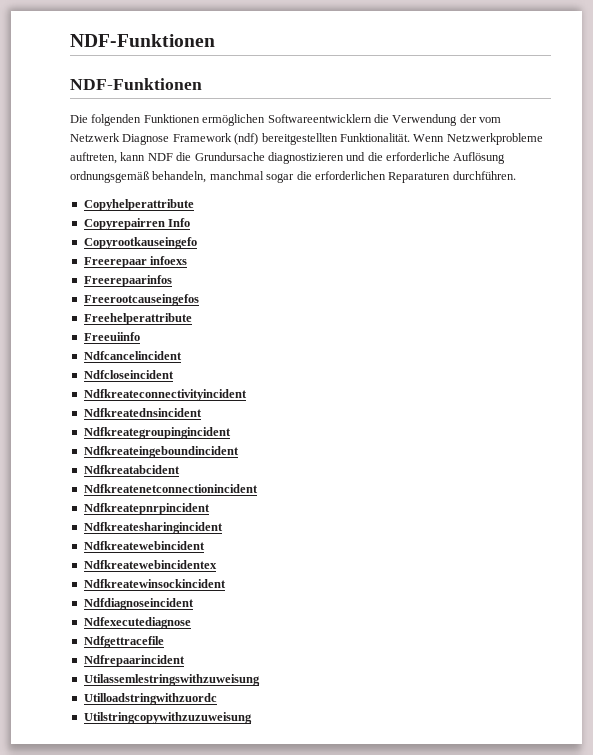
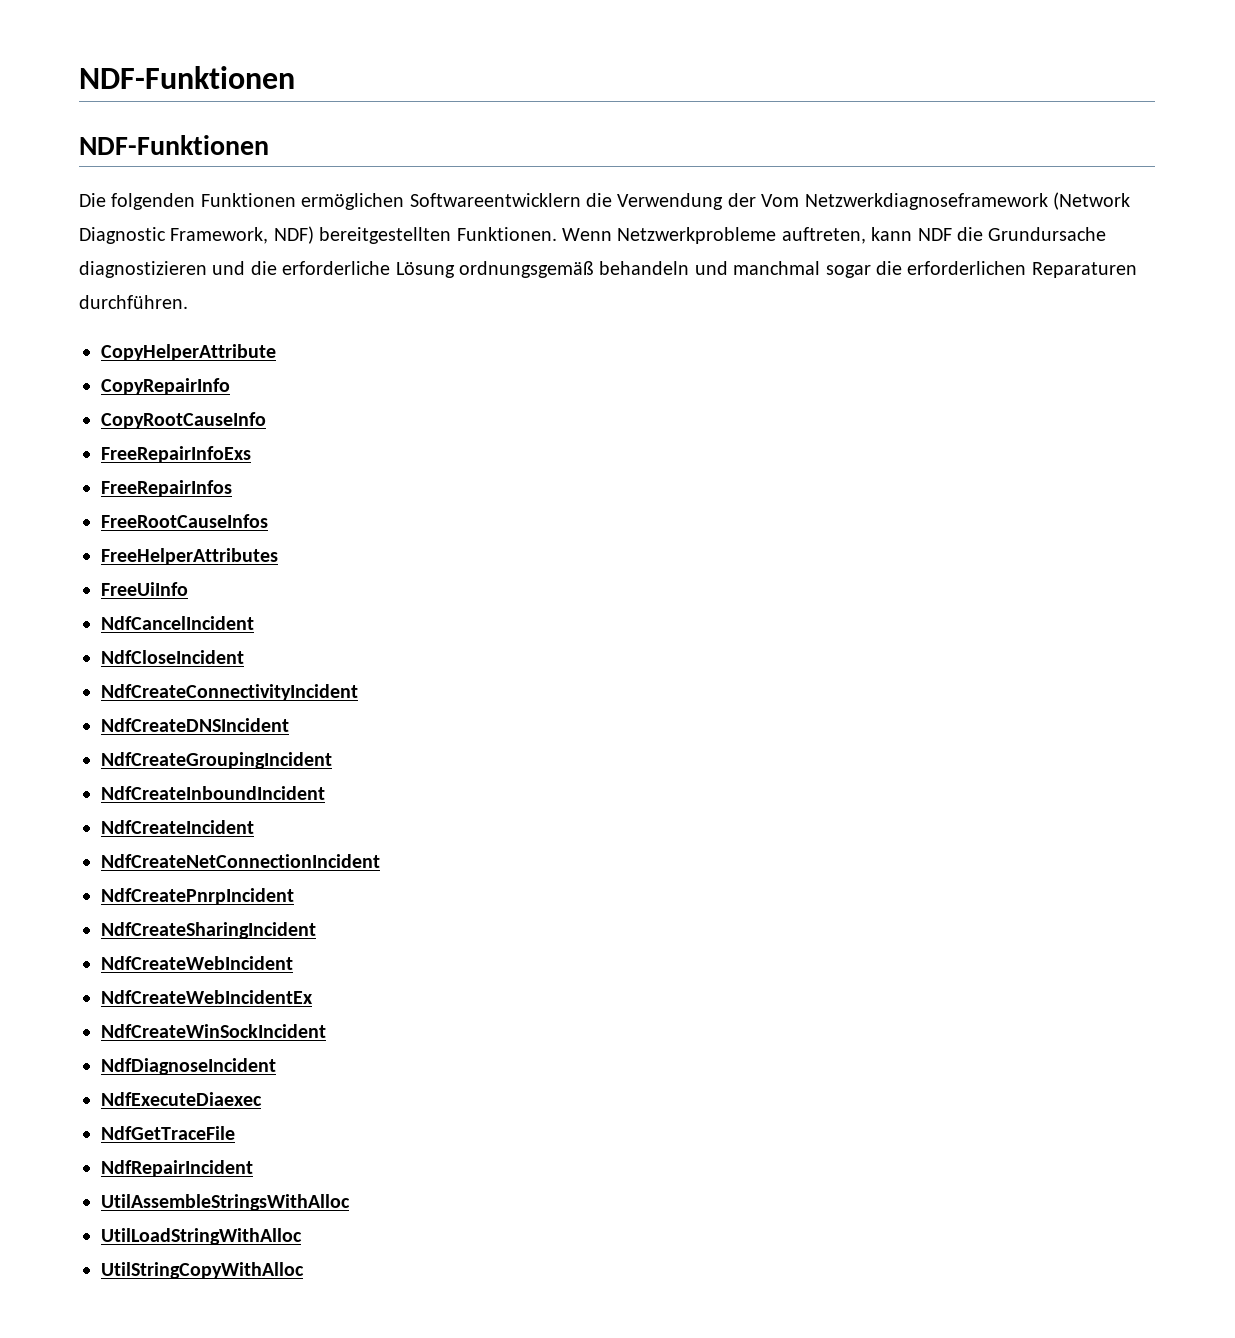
- Die folgenden Funktionen ermöglichen Softwareentwicklern die Verwendung der vom Netzwerk Diagnose Framework (ndf) bereitgestellten Funktionalität.
+ Die folgenden Funktionen ermöglichen Softwareentwicklern die Verwendung der Vom Netzwerkdiagnoseframework (Network Diagnostic Framework, NDF) bereitgestellten Funktionen.
- Wenn Netzwerkprobleme auftreten, kann NDF die Grundursache diagnostizieren und die erforderliche Auflösung ordnungsgemäß behandeln, manchmal sogar die erforderlichen Reparaturen durchführen.
+ Wenn Netzwerkprobleme auftreten, kann NDF die Grundursache diagnostizieren und die erforderliche Lösung ordnungsgemäß behandeln und manchmal sogar die erforderlichen Reparaturen durchführen.
- Copyhelperattribute
- Copyrepairren Info
- Copyrootkauseingefo
- Freerepaar infoexs
- Freerepaarinfos
- Freerootcauseingefos
- Freehelperattribute
- Freeuiinfo
- Ndfcancelincident
- Ndfcloseincident
- Ndfkreateconnectivityincident
- Ndfkreatednsincident
- Ndfkreategroupingincident
- Ndfkreateingeboundincident
- Ndfkreatabcident
- Ndfkreatenetconnectionincident
- Ndfkreatepnrpincident
- Ndfkreatesharingincident
- Ndfkreatewebincident
- Ndfkreatewebincidentex
- Ndfkreatewinsockincident
- Ndfdiagnoseincident
- Ndfexecutediagnose
- Ndfgettracefile
- Ndfrepaarincident
- Utilassemlestringswithzuweisung
- Utilloadstringwithzuordc
- Utilstringcopywithzuzuweisung
+ CopyHelperAttribute
+ CopyRepairInfo
+ CopyRootCauseInfo
+ FreeRepairInfoExs
+ FreeRepairInfos
+ FreeRootCauseInfos
+ FreeHelperAttributes
+ FreeUiInfo
+ NdfCancelIncident
+ NdfCloseIncident
+ NdfCreateConnectivityIncident
+ NdfCreateDNSIncident
+ NdfCreateGroupingIncident
+ NdfCreateInboundIncident
+ NdfCreateIncident
+ NdfCreateNetConnectionIncident
+ NdfCreatePnrpIncident
+ NdfCreateSharingIncident
+ NdfCreateWebIncident
+ NdfCreateWebIncidentEx
+ NdfCreateWinSockIncident
+ NdfDiagnoseIncident
+ NdfExecuteDiaexec
+ NdfGetTraceFile
+ NdfRepairIncident
+ UtilAssembleStringsWithAlloc
+ UtilLoadStringWithAlloc
+ UtilStringCopyWithAlloc

